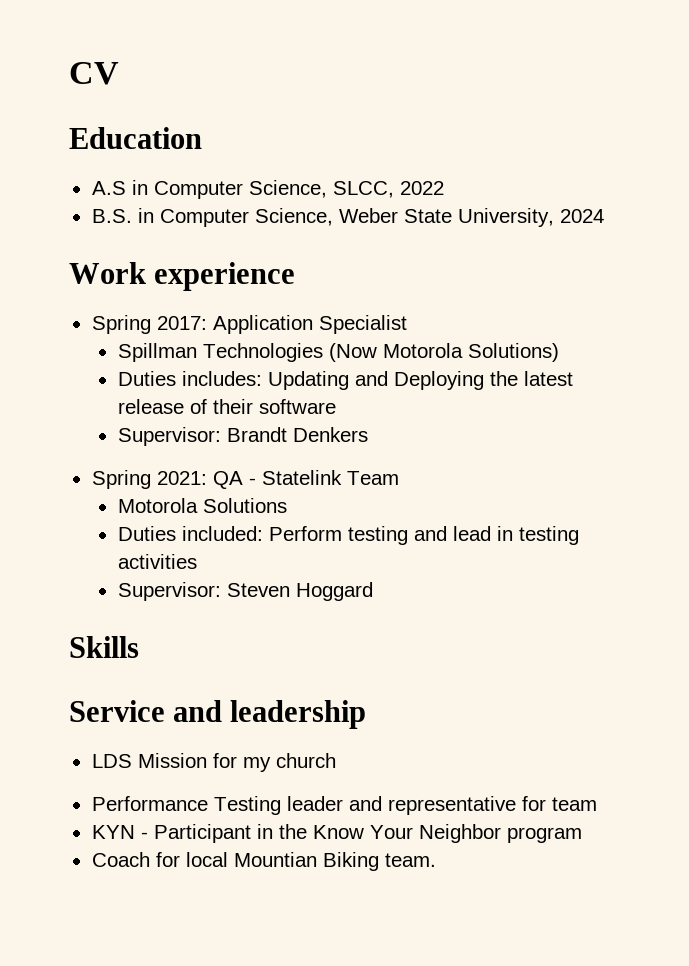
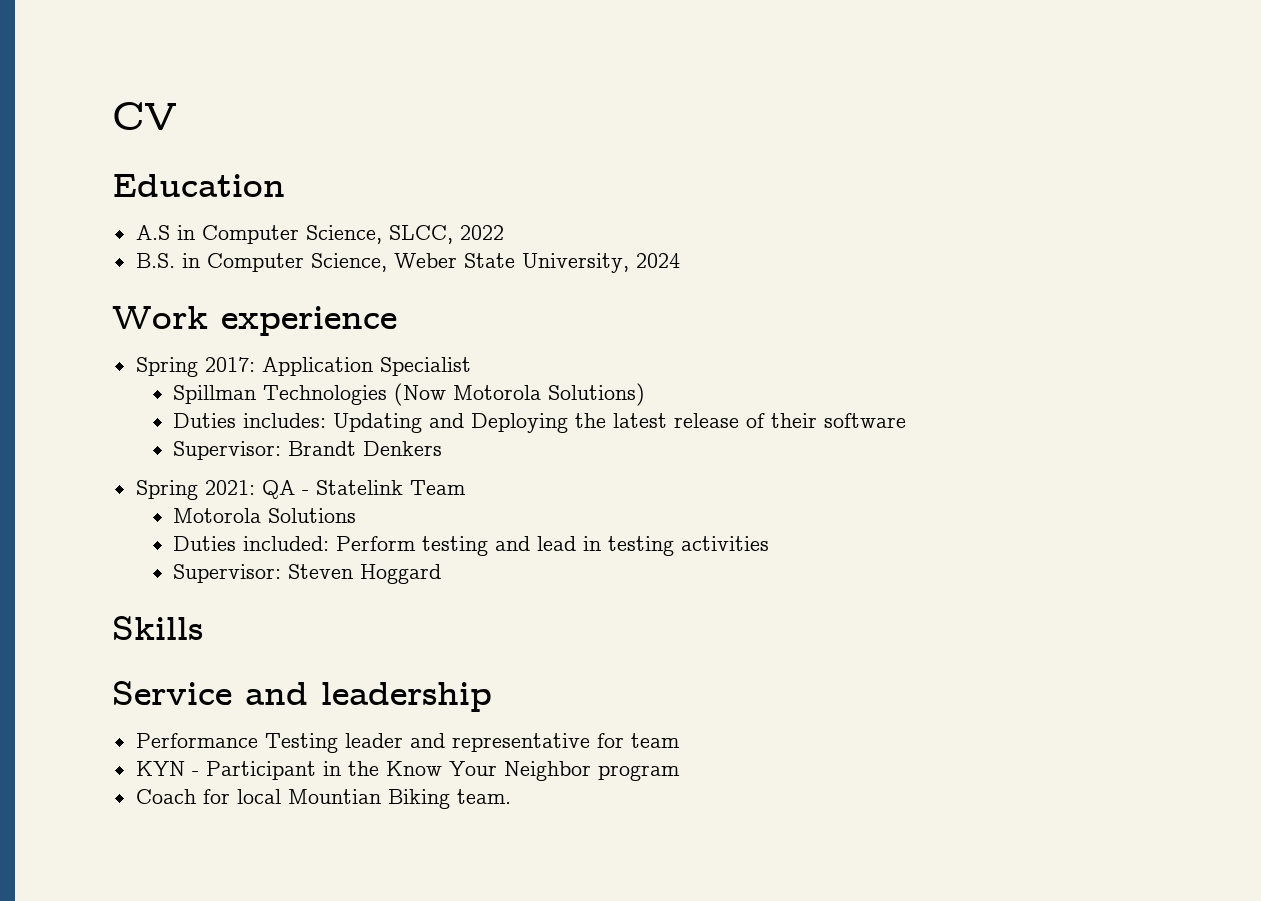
- LDS Mission for my church

